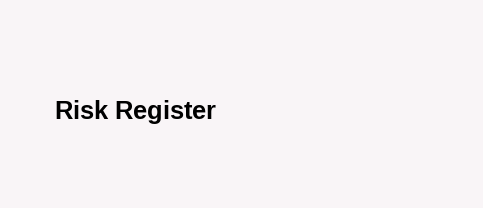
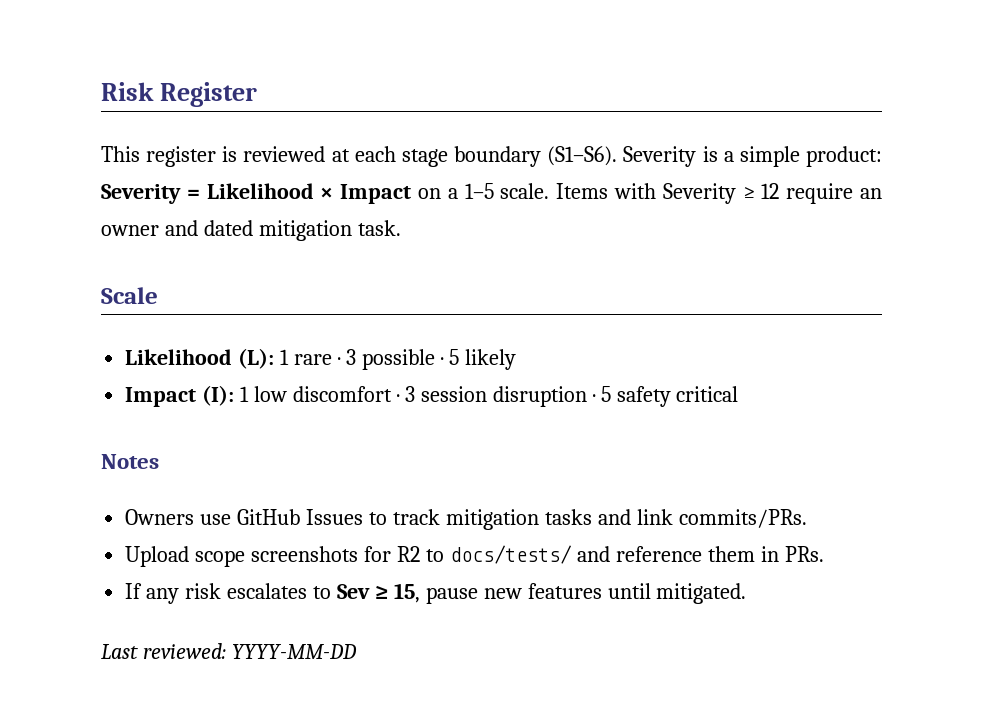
+ This register is reviewed at each stage boundary (S1–S6). Severity is a simple product: Severity = Likelihood × Impact on a 1–5 scale. Items with Severity ≥ 12 require an owner and dated mitigation task.
+ Scale
+ Likelihood (L): 1 rare · 3 possible · 5 likely
+ Impact (I): 1 low discomfort · 3 session disruption · 5 safety critical
+ Notes
+ Owners use GitHub Issues to track mitigation tasks and link commits/PRs.
+ Upload scope screenshots for R2 to docs/tests/ and reference them in PRs.
+ If any risk escalates to Sev ≥ 15, pause new features until mitigated.
+ Last reviewed: YYYY-MM-DD

